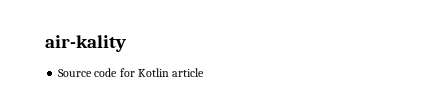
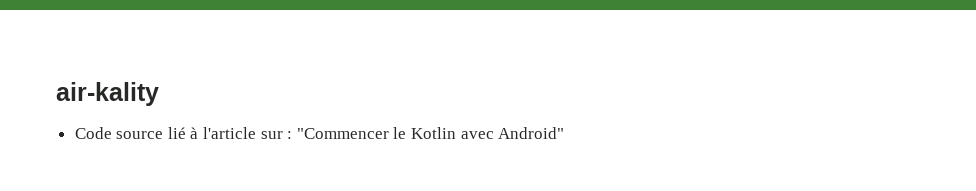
- Source code for Kotlin article
+ Code source lié à l'article sur : "Commencer le Kotlin avec Android"

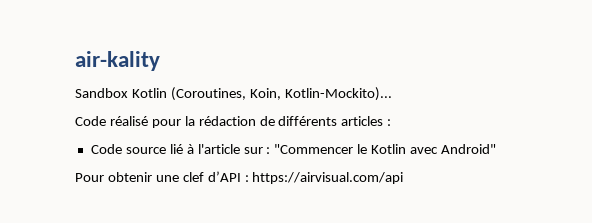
+ Sandbox Kotlin (Coroutines, Koin, Kotlin-Mockito)...
+ Code réalisé pour la rédaction de différents articles :
+ Pour obtenir une clef d’API : https://airvisual.com/api

